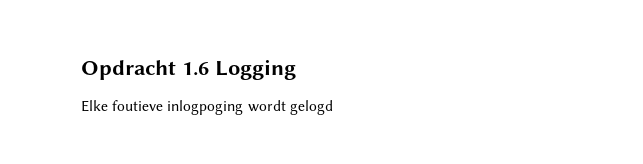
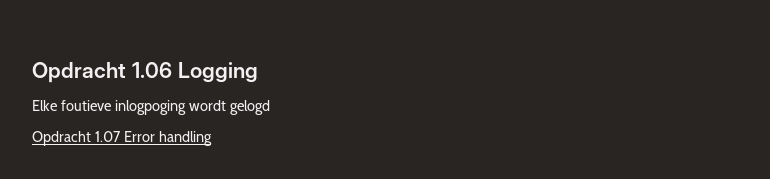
- Opdracht 1.6 Logging
+ Opdracht 1.06 Logging
+ Opdracht 1.07 Error handling

